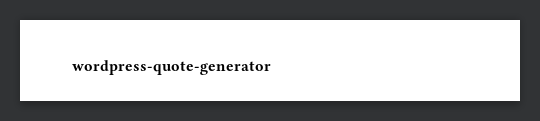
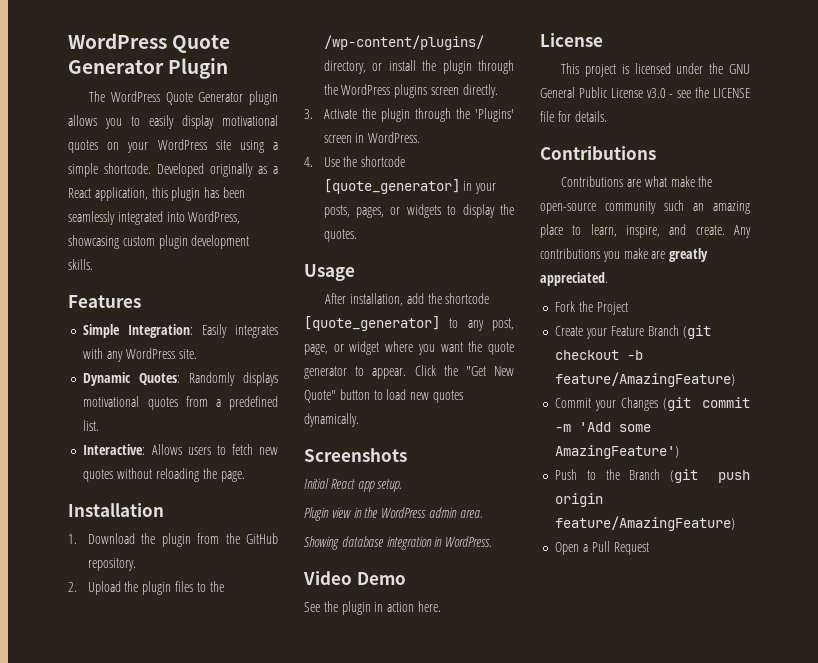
- wordpress-quote-generator
+ WordPress Quote Generator Plugin
+ The WordPress Quote Generator plugin allows you to easily display motivational quotes on your WordPress site using a simple shortcode. Developed originally as a React application, this plugin has been seamlessly integrated into WordPress, showcasing custom plugin development skills.
+ Features
+ Simple Integration: Easily integrates with any WordPress site.
+ Dynamic Quotes: Randomly displays motivational quotes from a predefined list.
+ Interactive: Allows users to fetch new quotes without reloading the page.
+ Installation
+ 1. Download the plugin from the GitHub repository.
+ 2. Upload the plugin files to the /wp-content/plugins/ directory, or install the plugin through the WordPress plugins screen directly.
+ 3. Activate the plugin through the 'Plugins' screen in WordPress.
+ 4. Use the shortcode [quote_generator] in your posts, pages, or widgets to display the quotes.
+ Usage
+ After installation, add the shortcode [quote_generator] to any post, page, or widget where you want the quote generator to appear. Click the "Get New Quote" button to load new quotes dynamically.
+ Screenshots
+ Initial React app setup.
+ Plugin view in the WordPress admin area.
+ Showing database integration in WordPress.
+ Video Demo
+ See the plugin in action here.
+ License
+ This project is licensed under the GNU General Public License v3.0 - see the LICENSE file for details.
+ Contributions
+ Contributions are what make the open-source community such an amazing place to learn, inspire, and create. Any contributions you make are greatly appreciated.
+ Fork the Project
+ Create your Feature Branch (git checkout -b feature/AmazingFeature)
+ Commit your Changes (git commit -m 'Add some AmazingFeature')
+ Push to the Branch (git push origin feature/AmazingFeature)
+ Open a Pull Request

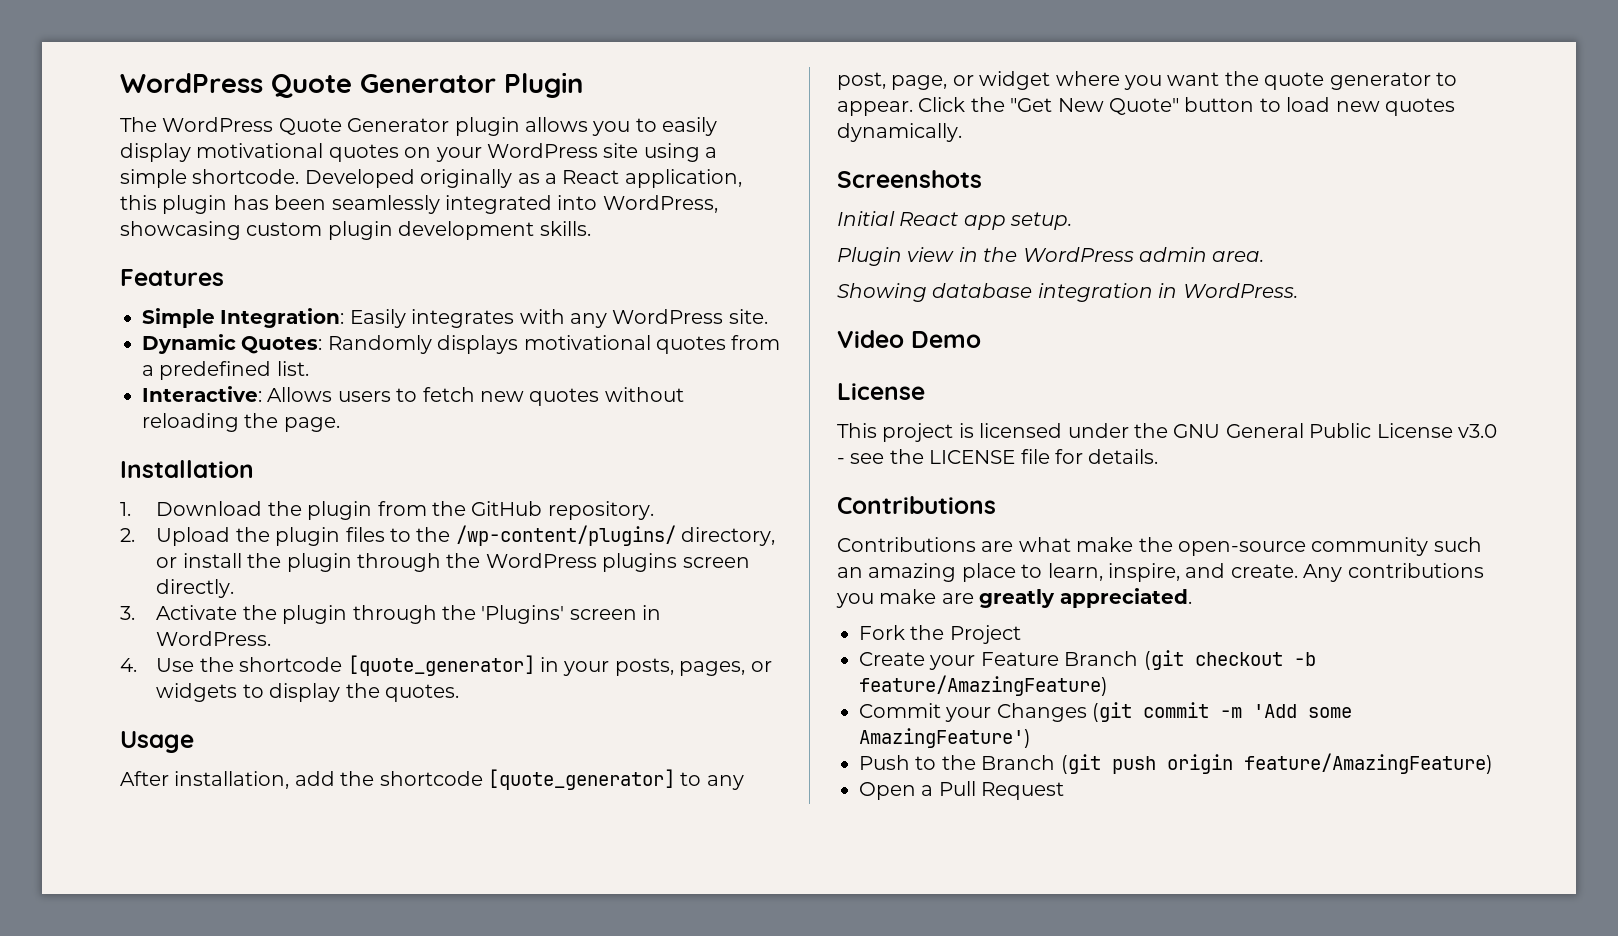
- See the plugin in action here.

